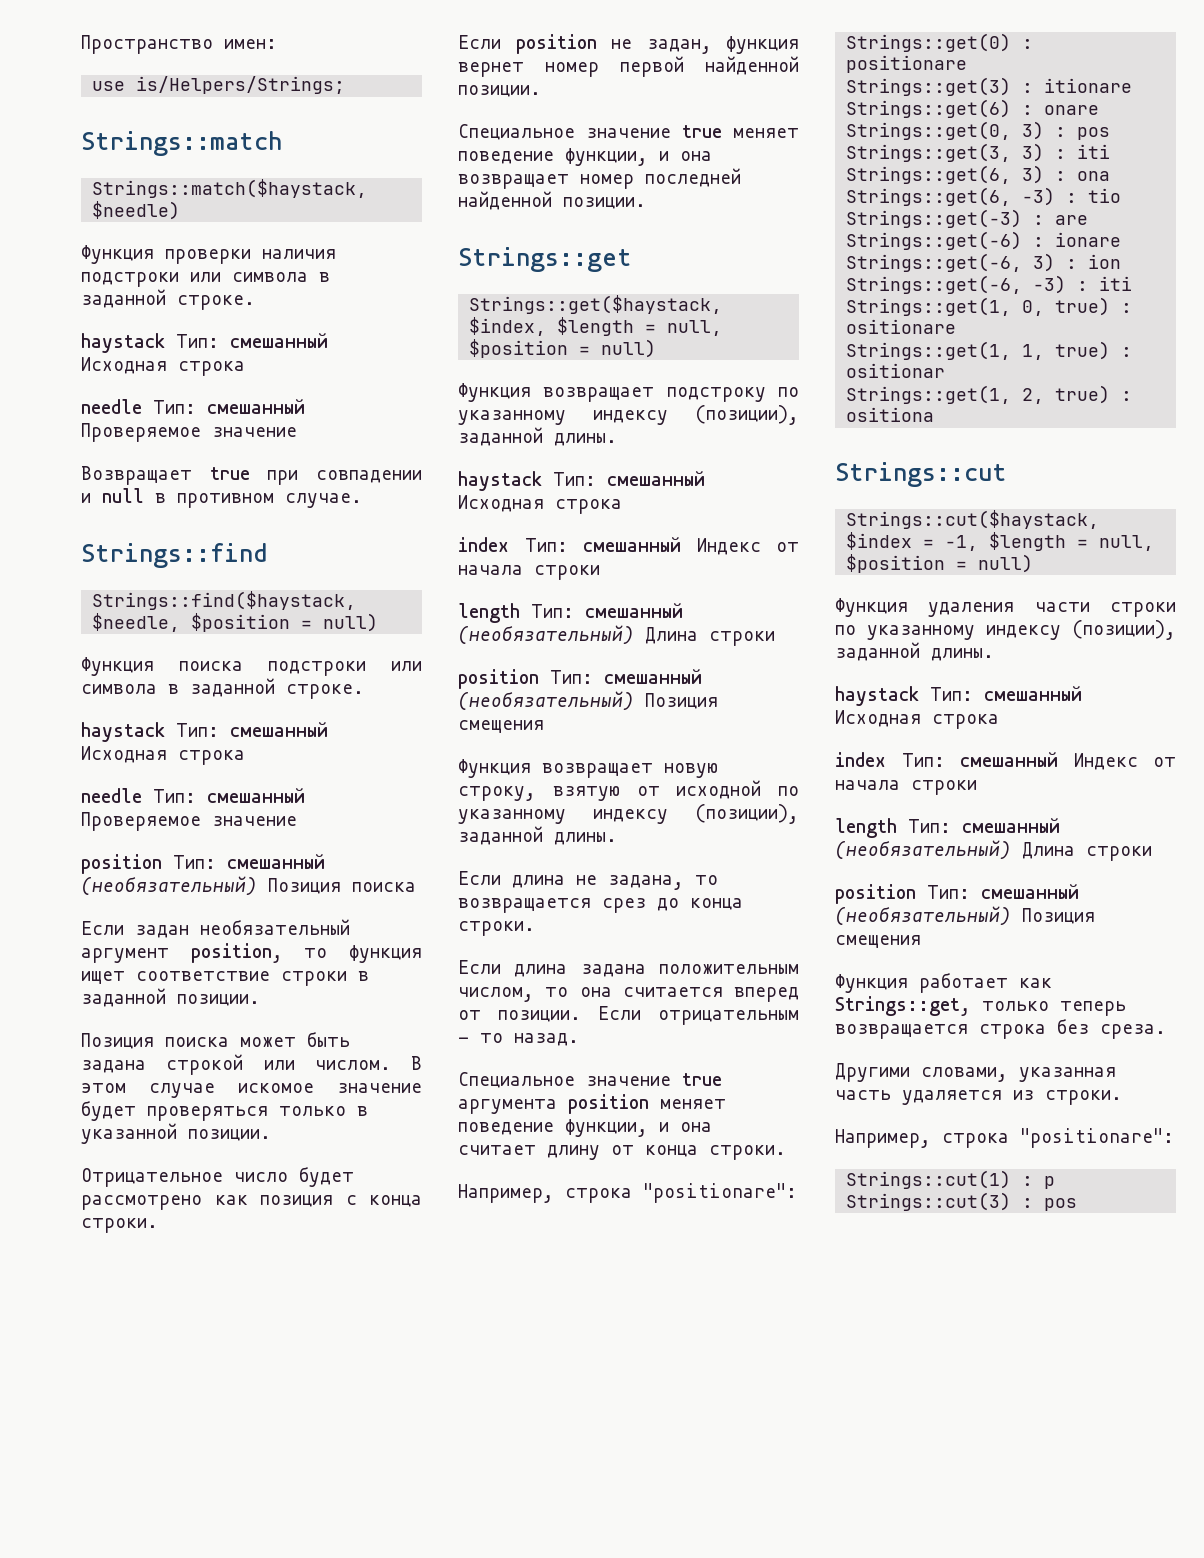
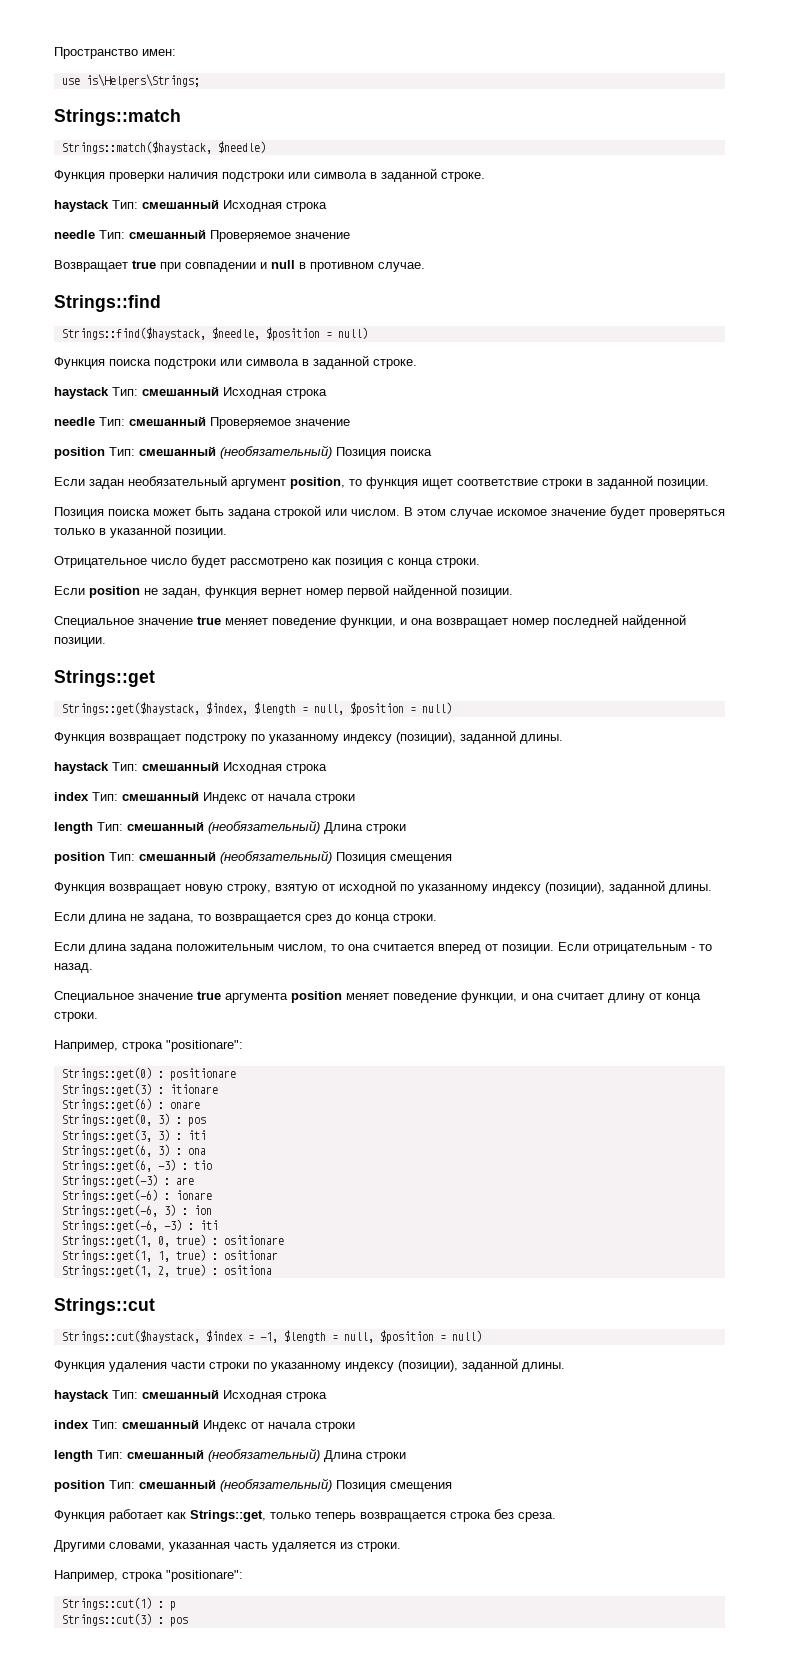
- use is/Helpers/Strings;
+ use is\Helpers\Strings;

